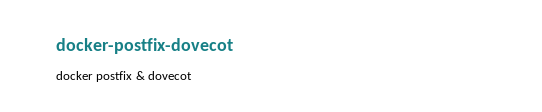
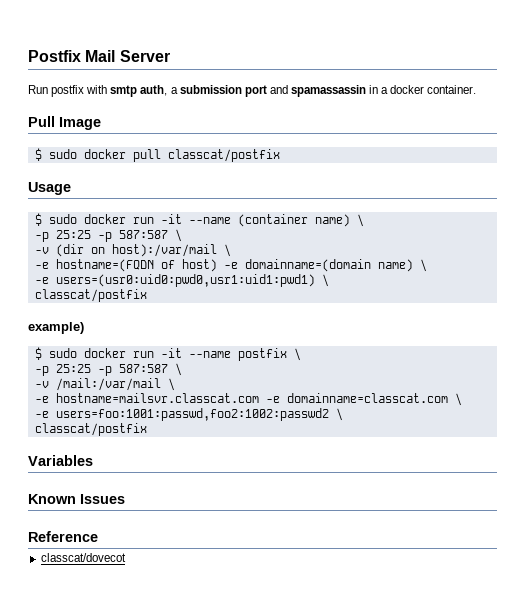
- docker-postfix-dovecot
- docker postfix & dovecot
+ Postfix Mail Server
+ Run postfix with smtp auth, a submission port and spamassassin in a docker container.
+ Pull Image
+ $ sudo docker pull classcat/postfix
+ Usage
+ $ sudo docker run -it --name (container name) \
+ -p 25:25 -p 587:587 \
+ -v (dir on host):/var/mail \
+ -e hostname=(FQDN of host) -e domainname=(domain name) \
+ -e users=(usr0:uid0:pwd0,usr1:uid1:pwd1) \
+ classcat/postfix
+ example)
+ $ sudo docker run -it --name postfix \
+ -p 25:25 -p 587:587 \
+ -v /mail:/var/mail \
+ -e hostname=mailsvr.classcat.com -e domainname=classcat.com \
+ -e users=foo:1001:passwd,foo2:1002:passwd2 \
+ classcat/postfix
+ Variables
+ Known Issues
+ Reference
+ classcat/dovecot

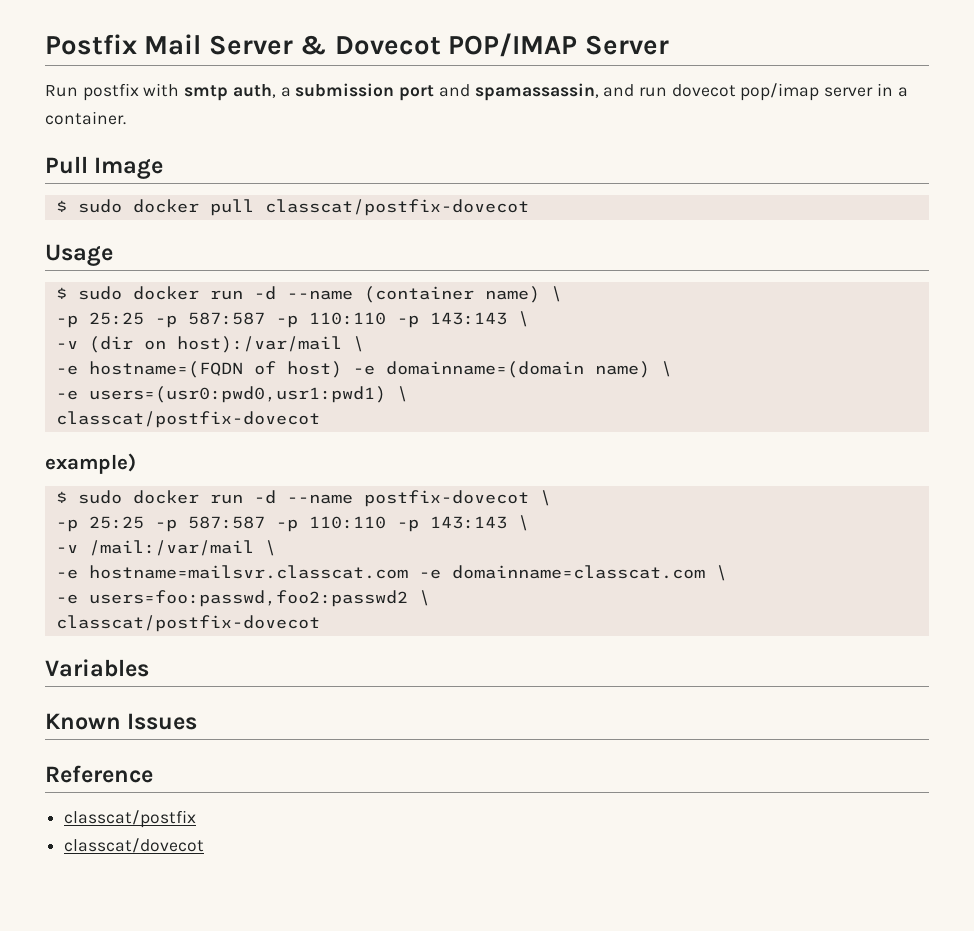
- Postfix Mail Server
+ Postfix Mail Server & Dovecot POP/IMAP Server
- Run postfix with smtp auth, a submission port and spamassassin in a docker container.
+ Run postfix with smtp auth, a submission port and spamassassin, and run dovecot pop/imap server in a container.
- $ sudo docker pull classcat/postfix
+ $ sudo docker pull classcat/postfix-dovecot
- $ sudo docker run -it --name (container name) \
- -p 25:25 -p 587:587 \
+ $ sudo docker run -d --name (container name) \
+ -p 25:25 -p 587:587 -p 110:110 -p 143:143 \
- -e users=(usr0:uid0:pwd0,usr1:uid1:pwd1) \
- classcat/postfix
+ -e users=(usr0:pwd0,usr1:pwd1) \
+ classcat/postfix-dovecot
- $ sudo docker run -it --name postfix \
- -p 25:25 -p 587:587 \
+ $ sudo docker run -d --name postfix-dovecot \
+ -p 25:25 -p 587:587 -p 110:110 -p 143:143 \
- -e users=foo:1001:passwd,foo2:1002:passwd2 \
- classcat/postfix
+ -e users=foo:passwd,foo2:passwd2 \
+ classcat/postfix-dovecot
+ classcat/postfix

